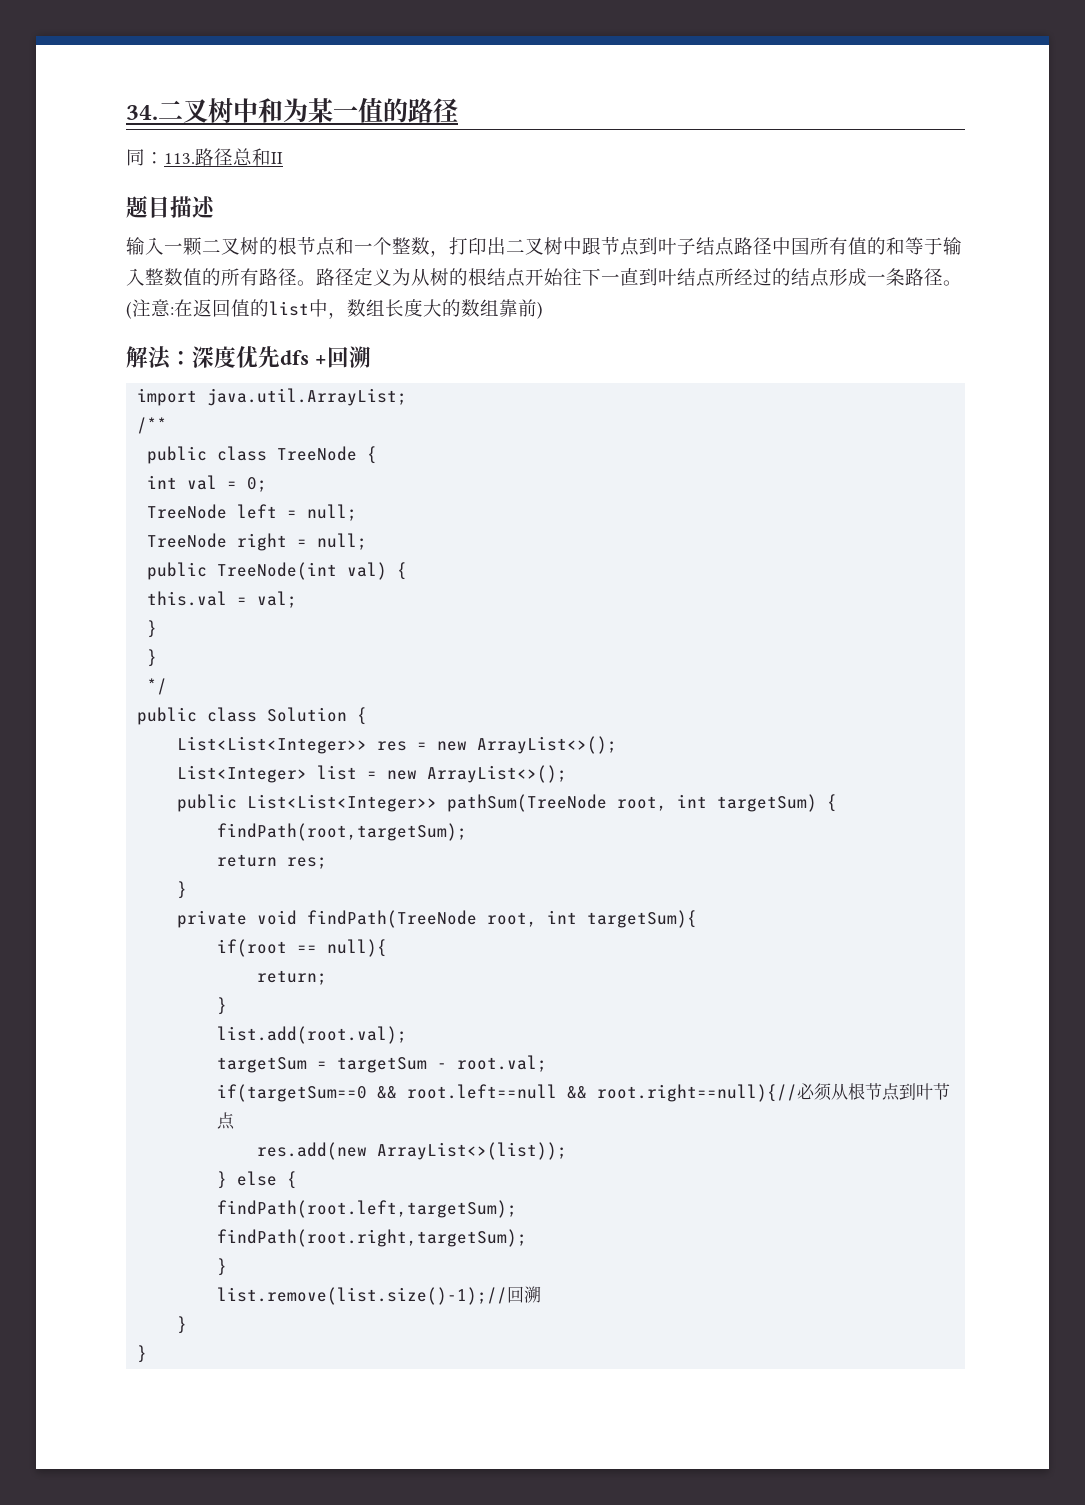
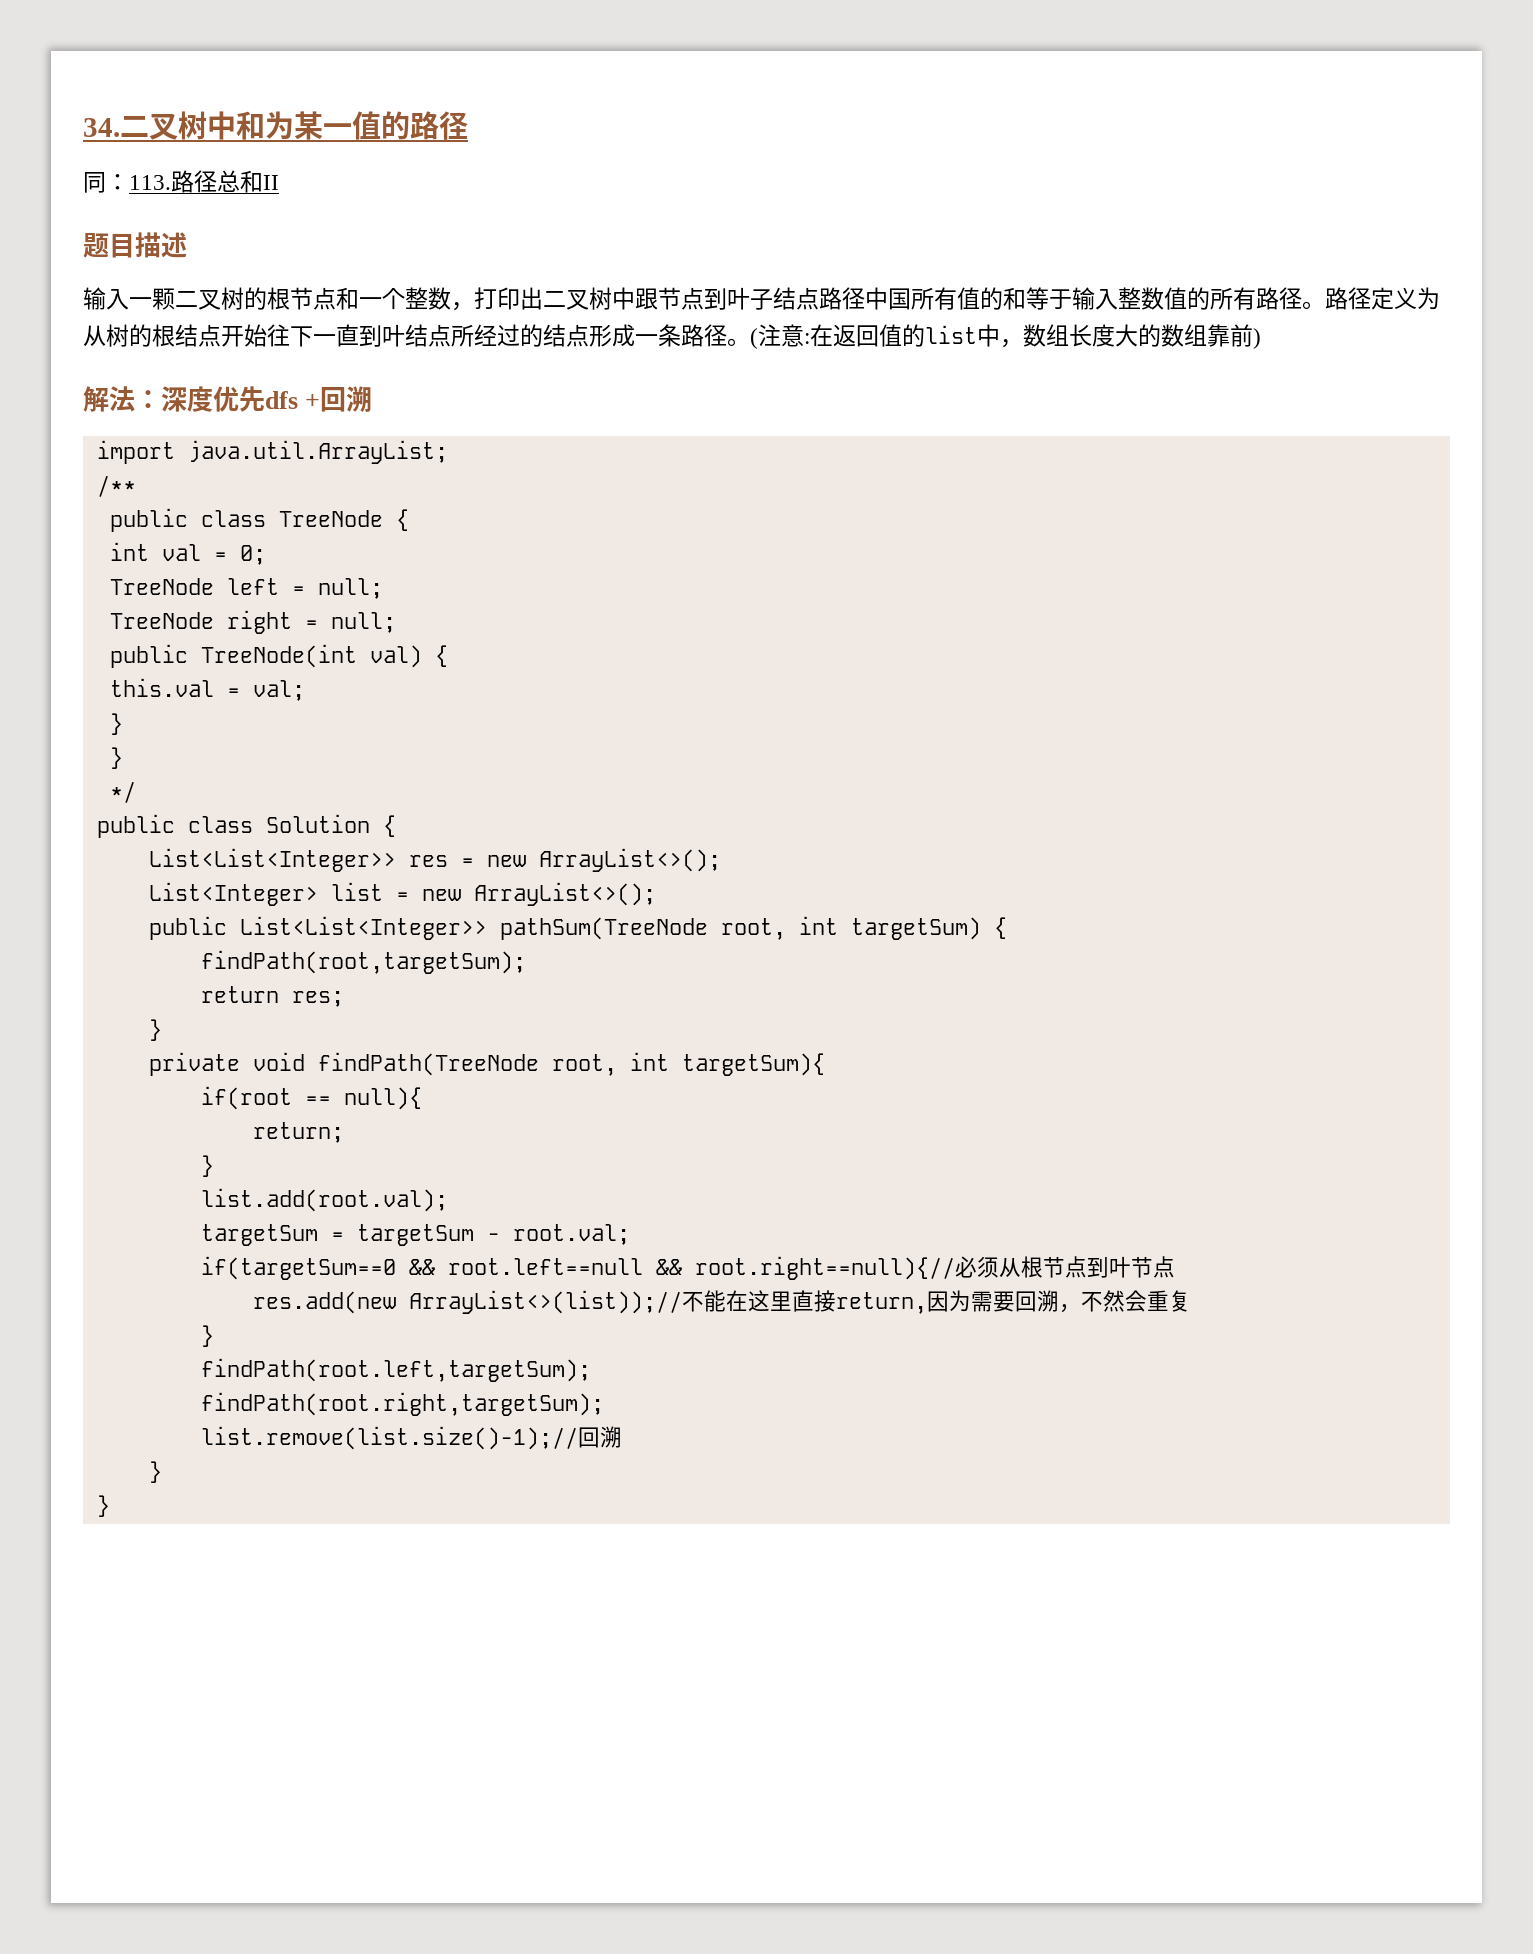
- res.add(new ArrayList<>(list));
- } else {
+ res.add(new ArrayList<>(list));//不能在这里直接return,因为需要回溯，不然会重复
+ }
  findPath(root.right,targetSum);
- }

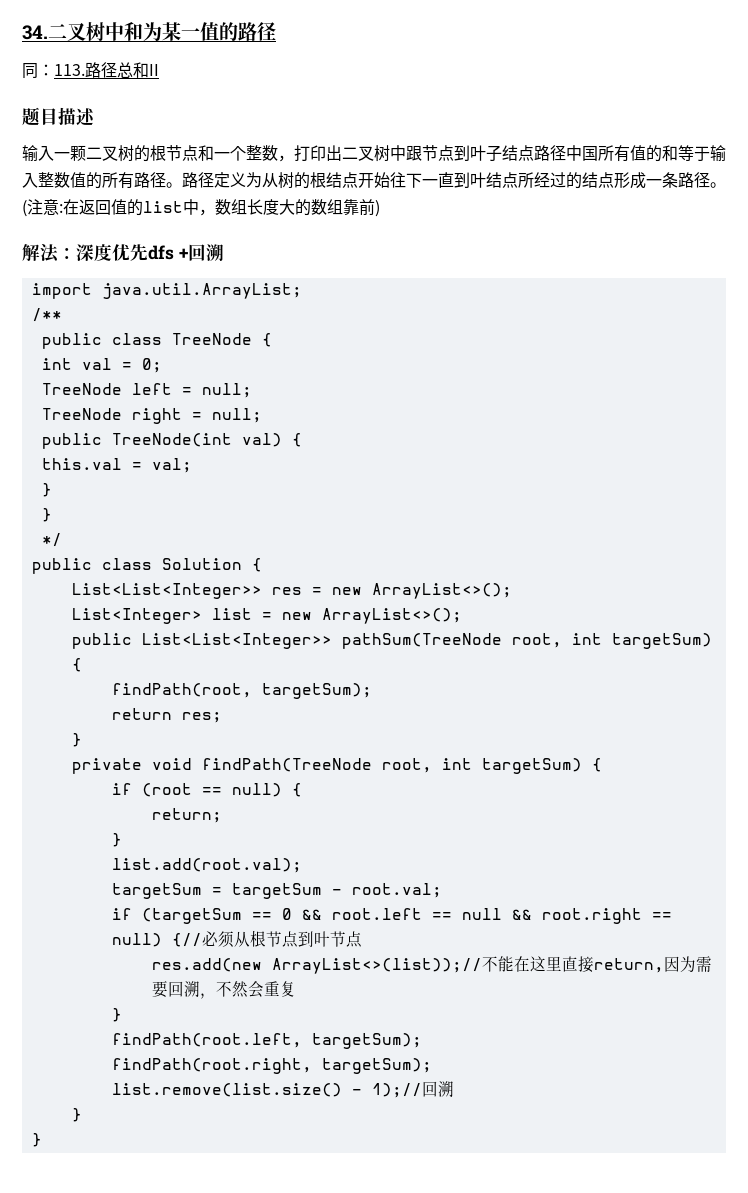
- findPath(root,targetSum);
+ findPath(root, targetSum);
- private void findPath(TreeNode root, int targetSum){
- if(root == null){
+ private void findPath(TreeNode root, int targetSum) {
+ if (root == null) {
- if(targetSum==0 && root.left==null && root.right==null){//必须从根节点到叶节点
+ if (targetSum == 0 && root.left == null && root.right == null) {//必须从根节点到叶节点
- findPath(root.left,targetSum);
- findPath(root.right,targetSum);
- list.remove(list.size()-1);//回溯
+ findPath(root.left, targetSum);
+ findPath(root.right, targetSum);
+ list.remove(list.size() - 1);//回溯

